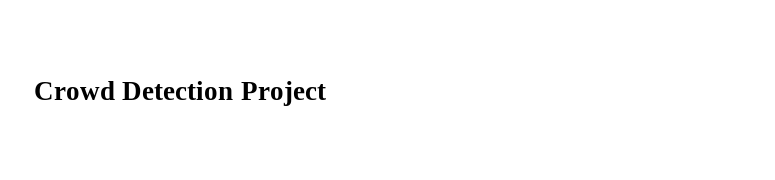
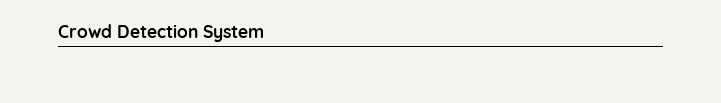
- Crowd Detection Project
+ Crowd Detection System

